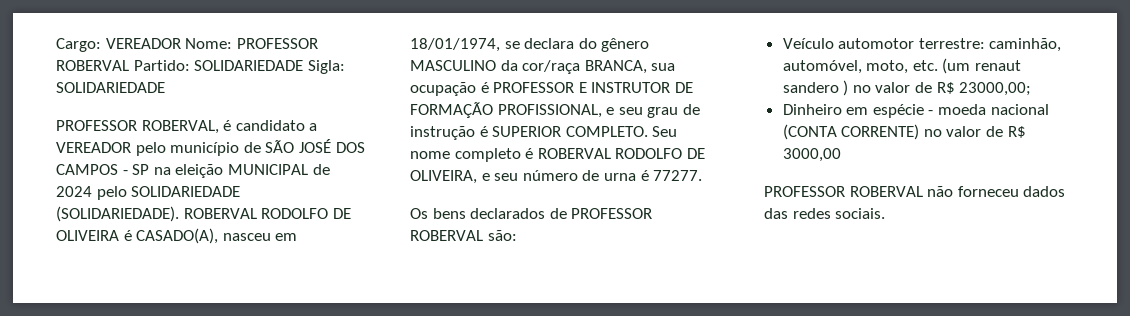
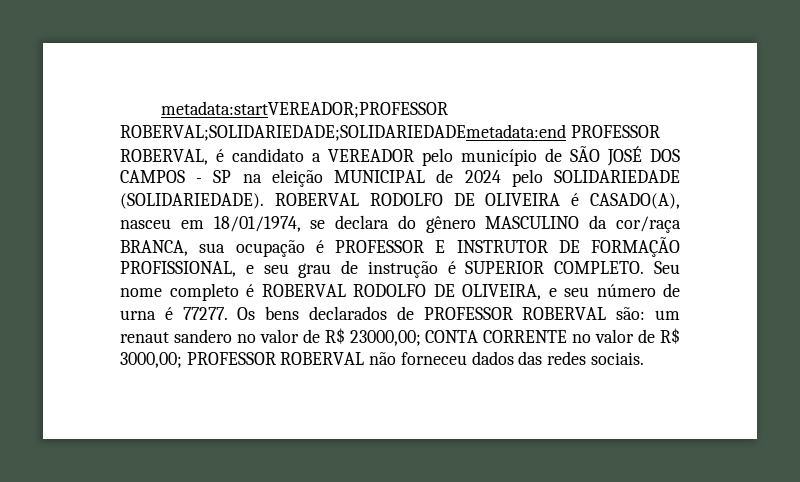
- Cargo: VEREADOR Nome: PROFESSOR ROBERVAL Partido: SOLIDARIEDADE Sigla: SOLIDARIEDADE
- PROFESSOR ROBERVAL, é candidato a VEREADOR pelo município de SÃO JOSÉ DOS CAMPOS - SP na eleição MUNICIPAL de 2024 pelo SOLIDARIEDADE (SOLIDARIEDADE).
+ metadata:startVEREADOR;PROFESSOR ROBERVAL;SOLIDARIEDADE;SOLIDARIEDADEmetadata:end PROFESSOR ROBERVAL, é candidato a VEREADOR pelo município de SÃO JOSÉ DOS CAMPOS - SP na eleição MUNICIPAL de 2024 pelo SOLIDARIEDADE (SOLIDARIEDADE).
- Seu nome completo é ROBERVAL RODOLFO DE OLIVEIRA, e seu número de urna é 77277.
- Os bens declarados de PROFESSOR ROBERVAL são:
- Veículo automotor terrestre: caminhão, automóvel, moto, etc. (um renaut sandero ) no valor de R$ 23000,00;
- Dinheiro em espécie - moeda nacional (CONTA CORRENTE) no valor de R$ 3000,00
- PROFESSOR ROBERVAL não forneceu dados das redes sociais.
+ Seu nome completo é ROBERVAL RODOLFO DE OLIVEIRA, e seu número de urna é 77277. Os bens declarados de PROFESSOR ROBERVAL são: um renaut sandero no valor de R$ 23000,00; CONTA CORRENTE no valor de R$ 3000,00; PROFESSOR ROBERVAL não forneceu dados das redes sociais.

